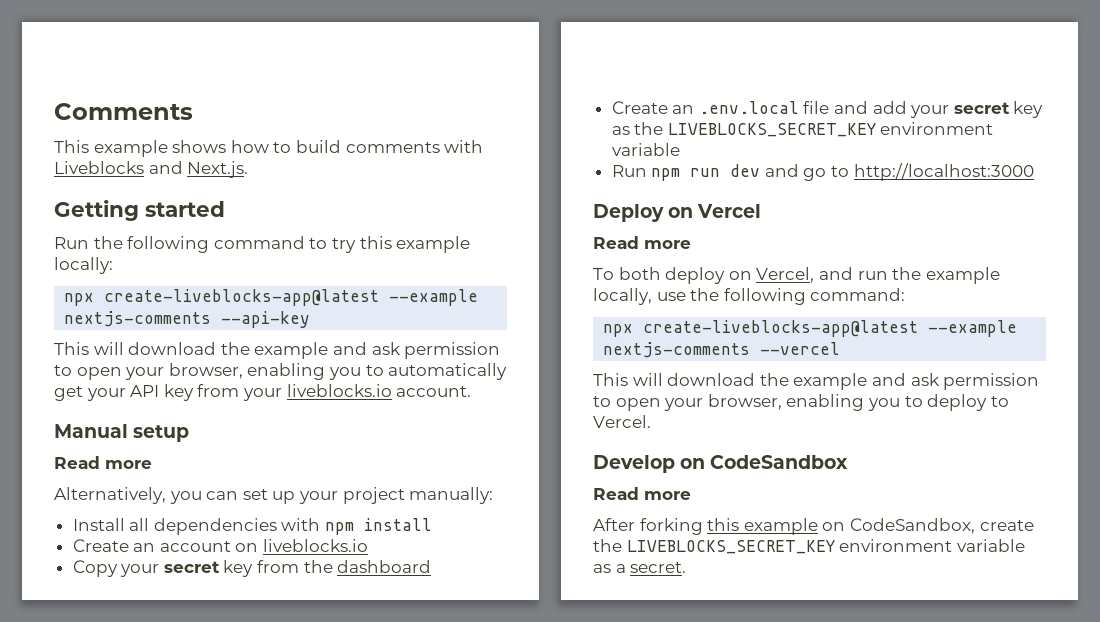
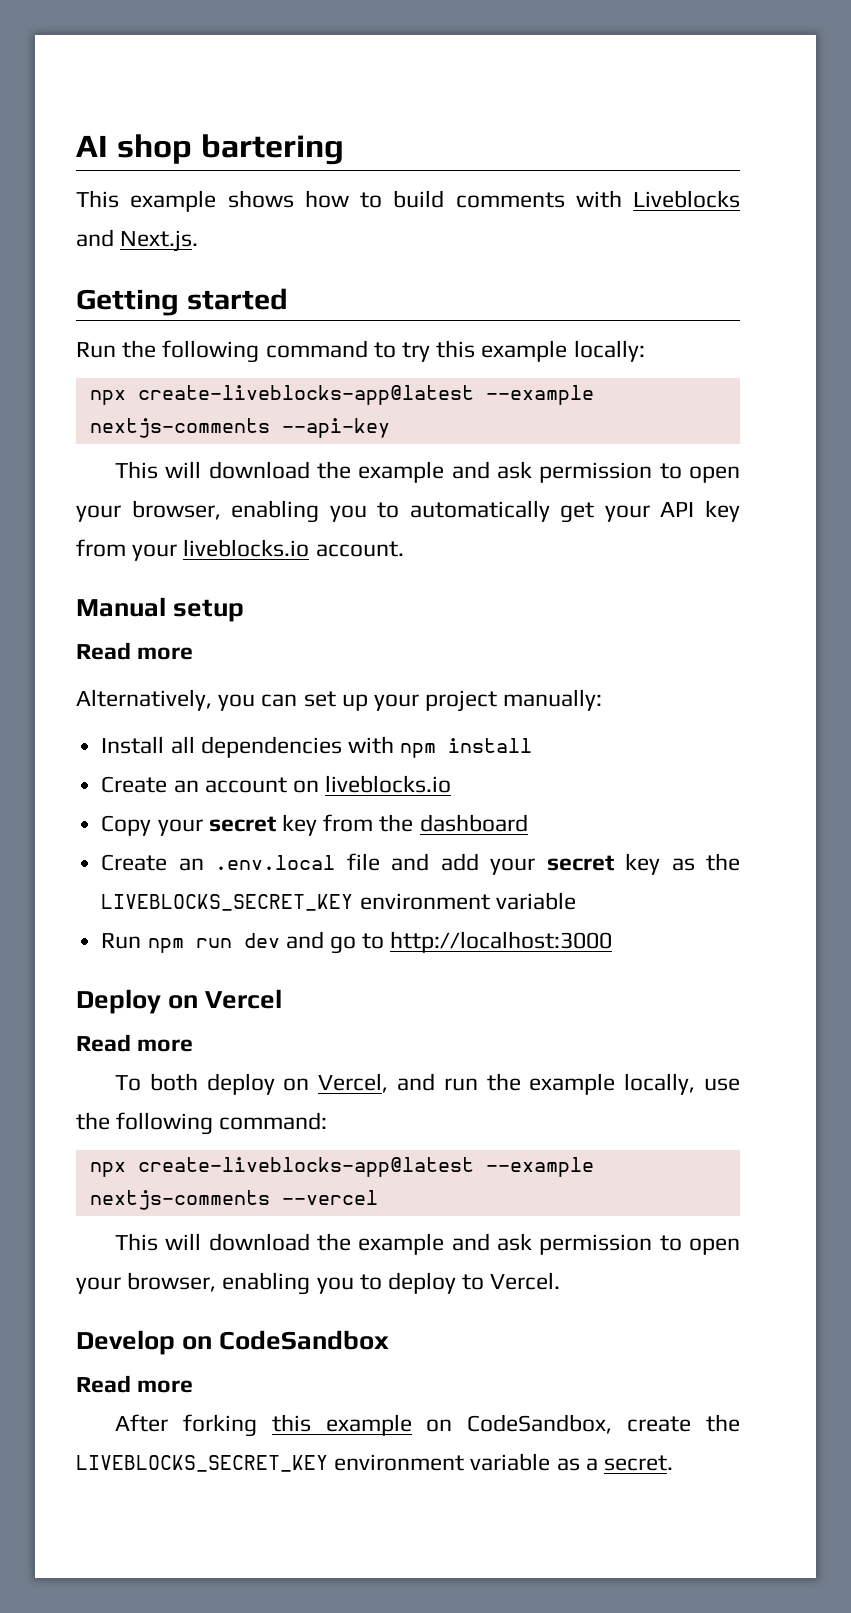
- Comments
+ AI shop bartering

